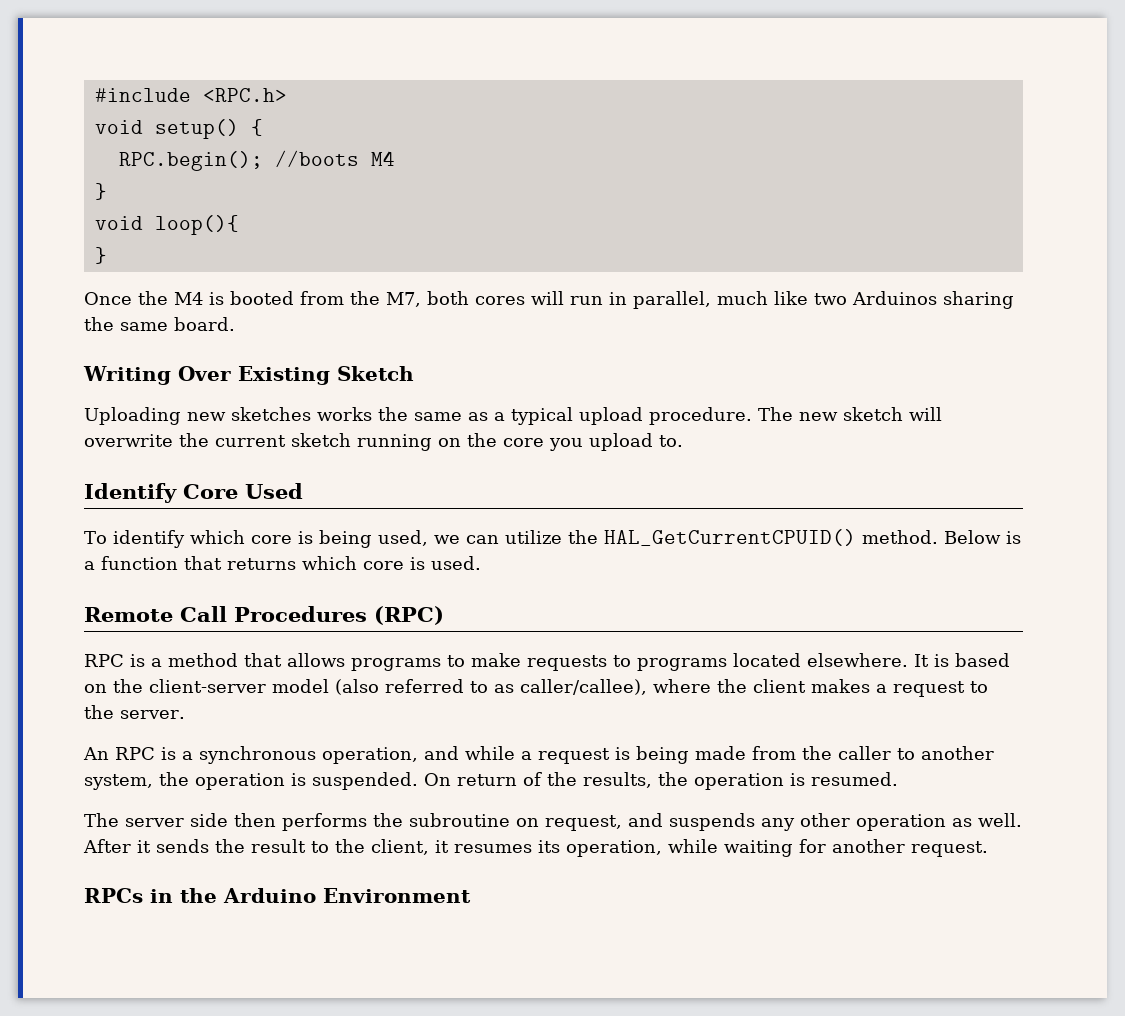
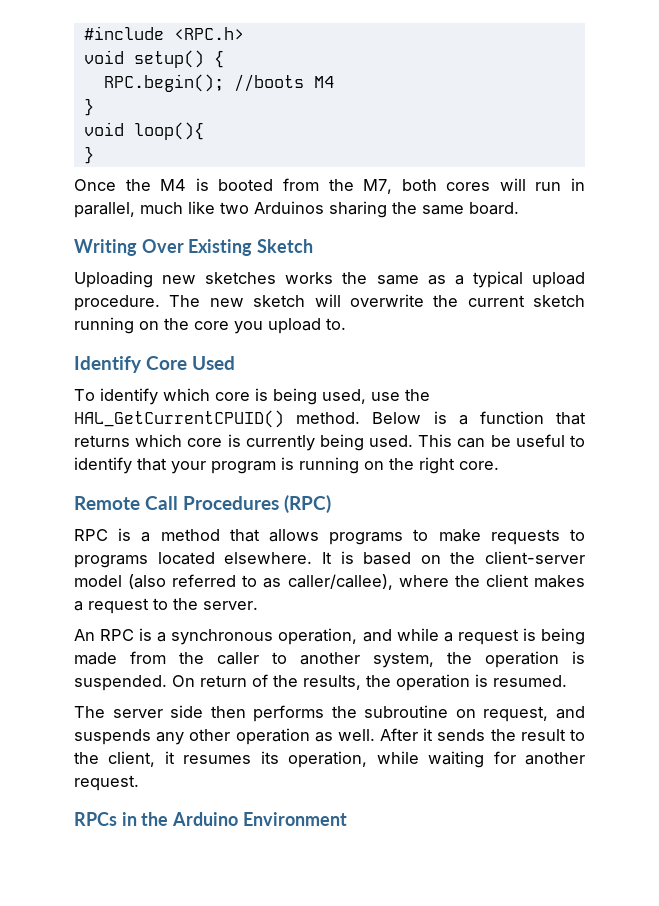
- To identify which core is being used, we can utilize the HAL_GetCurrentCPUID() method.
+ To identify which core is being used, use the HAL_GetCurrentCPUID() method.
- Below is a function that returns which core is used.
+ Below is a function that returns which core is currently being used. This can be useful to identify that your program is running on the right core.

